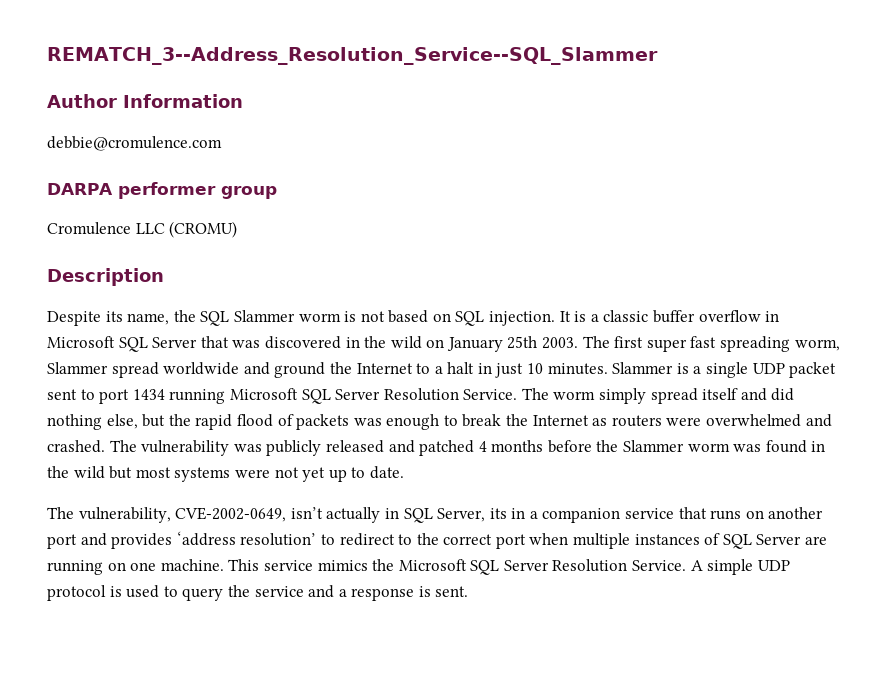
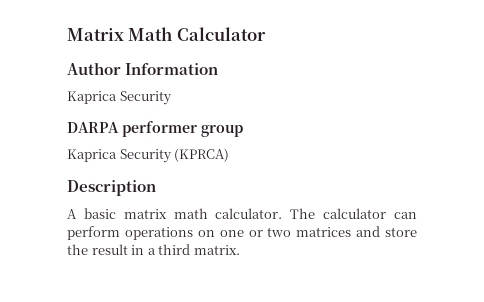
- REMATCH_3--Address_Resolution_Service--SQL_Slammer
+ Matrix Math Calculator
  Author Information
- debbie@cromulence.com
+ Kaprica Security
- Cromulence LLC (CROMU)
+ Kaprica Security (KPRCA)
  Description
- Despite its name, the SQL Slammer worm is not based on SQL injection. It is a classic buffer overflow in Microsoft SQL Server that was discovered in the wild on January 25th 2003. The first super fast spreading worm, Slammer spread worldwide and ground the Internet to a halt in just 10 minutes. Slammer is a single UDP packet sent to port 1434 running Microsoft SQL Server Resolution Service. The worm simply spread itself and did nothing else, but the rapid flood of packets was enough to break the Internet as routers were overwhelmed and crashed. The vulnerability was publicly released and patched 4 months before the Slammer worm was found in the wild but most systems were not yet up to date.
- The vulnerability, CVE-2002-0649, isn’t actually in SQL Server, its in a companion service that runs on another port and provides ‘address resolution’ to redirect to the correct port when multiple instances of SQL Server are running on one machine. This service mimics the Microsoft SQL Server Resolution Service. A simple UDP protocol is used to query the service and a response is sent.
+ A basic matrix math calculator. The calculator can perform operations on one or two matrices and store the result in a third matrix.

